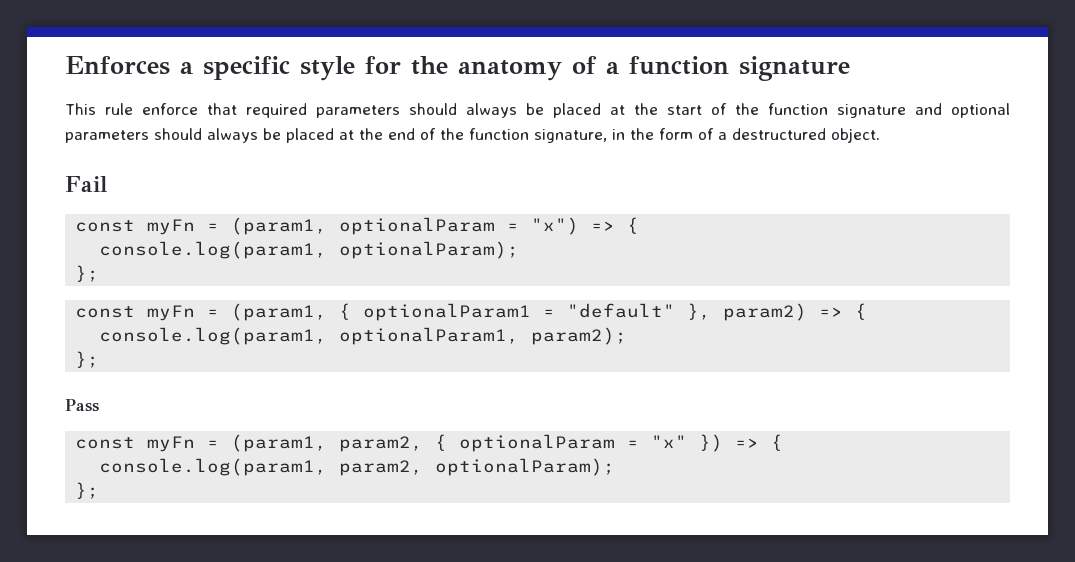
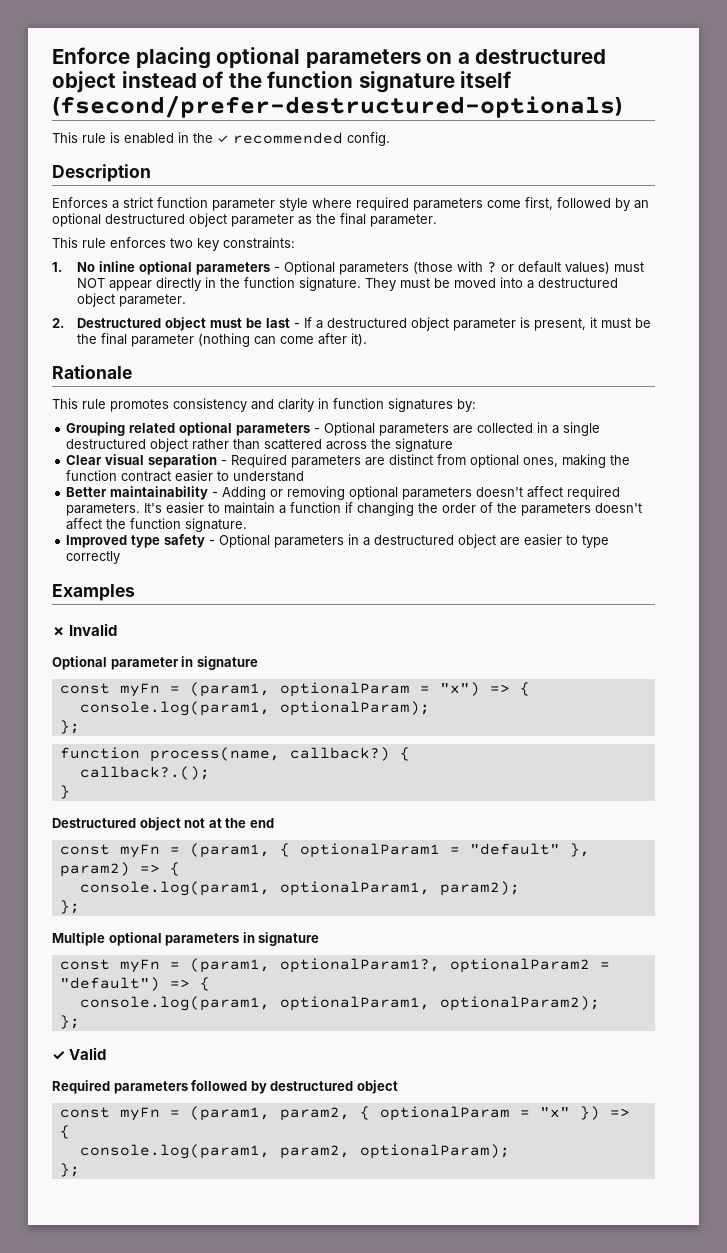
- Enforces a specific style for the anatomy of a function signature
- This rule enforce that required parameters should always be placed at the start of the function signature and optional parameters should always be placed at the end of the function signature, in the form of a destructured object.
- Fail
+ Enforce placing optional parameters on a destructured object instead of the function signature itself (fsecond/prefer-destructured-optionals)
+ This rule is enabled in the ✓ recommended config.
+ Description
+ Enforces a strict function parameter style where required parameters come first, followed by an optional destructured object parameter as the final parameter.
+ This rule enforces two key constraints:
+ 1. No inline optional parameters - Optional parameters (those with ? or default values) must NOT appear directly in the function signature. They must be moved into a destructured object parameter.
+ 2. Destructured object must be last - If a destructured object parameter is present, it must be the final parameter (nothing can come after it).
+ Rationale
+ This rule promotes consistency and clarity in function signatures by:
+ Grouping related optional parameters - Optional parameters are collected in a single destructured object rather than scattered across the signature
+ Clear visual separation - Required parameters are distinct from optional ones, making the function contract easier to understand
+ Better maintainability - Adding or removing optional parameters doesn't affect required parameters. It's easier to maintain a function if changing the order of the parameters doesn't affect the function signature.
+ Improved type safety - Optional parameters in a destructured object are easier to type correctly
+ Examples
+ ✗ Invalid
+ Optional parameter in signature
+ function process(name, callback?) {
+ callback?.();
+ }
+ Destructured object not at the end
- Pass
+ Multiple optional parameters in signature
+ const myFn = (param1, optionalParam1?, optionalParam2 = "default") => {
+ console.log(param1, optionalParam1, optionalParam2);
+ };
+ ✓ Valid
+ Required parameters followed by destructured object

